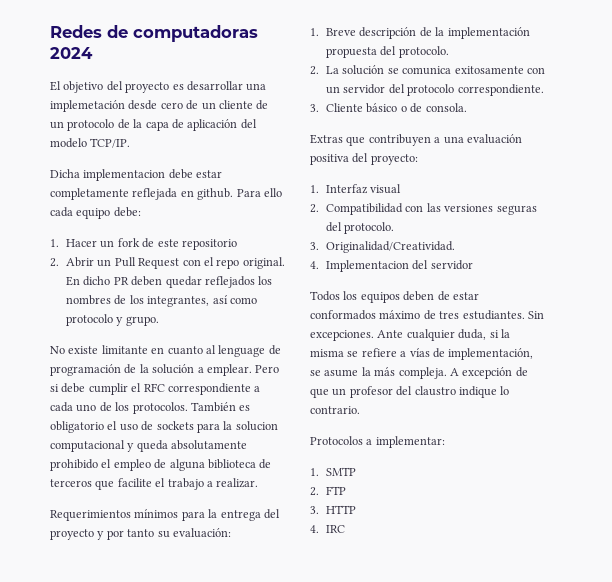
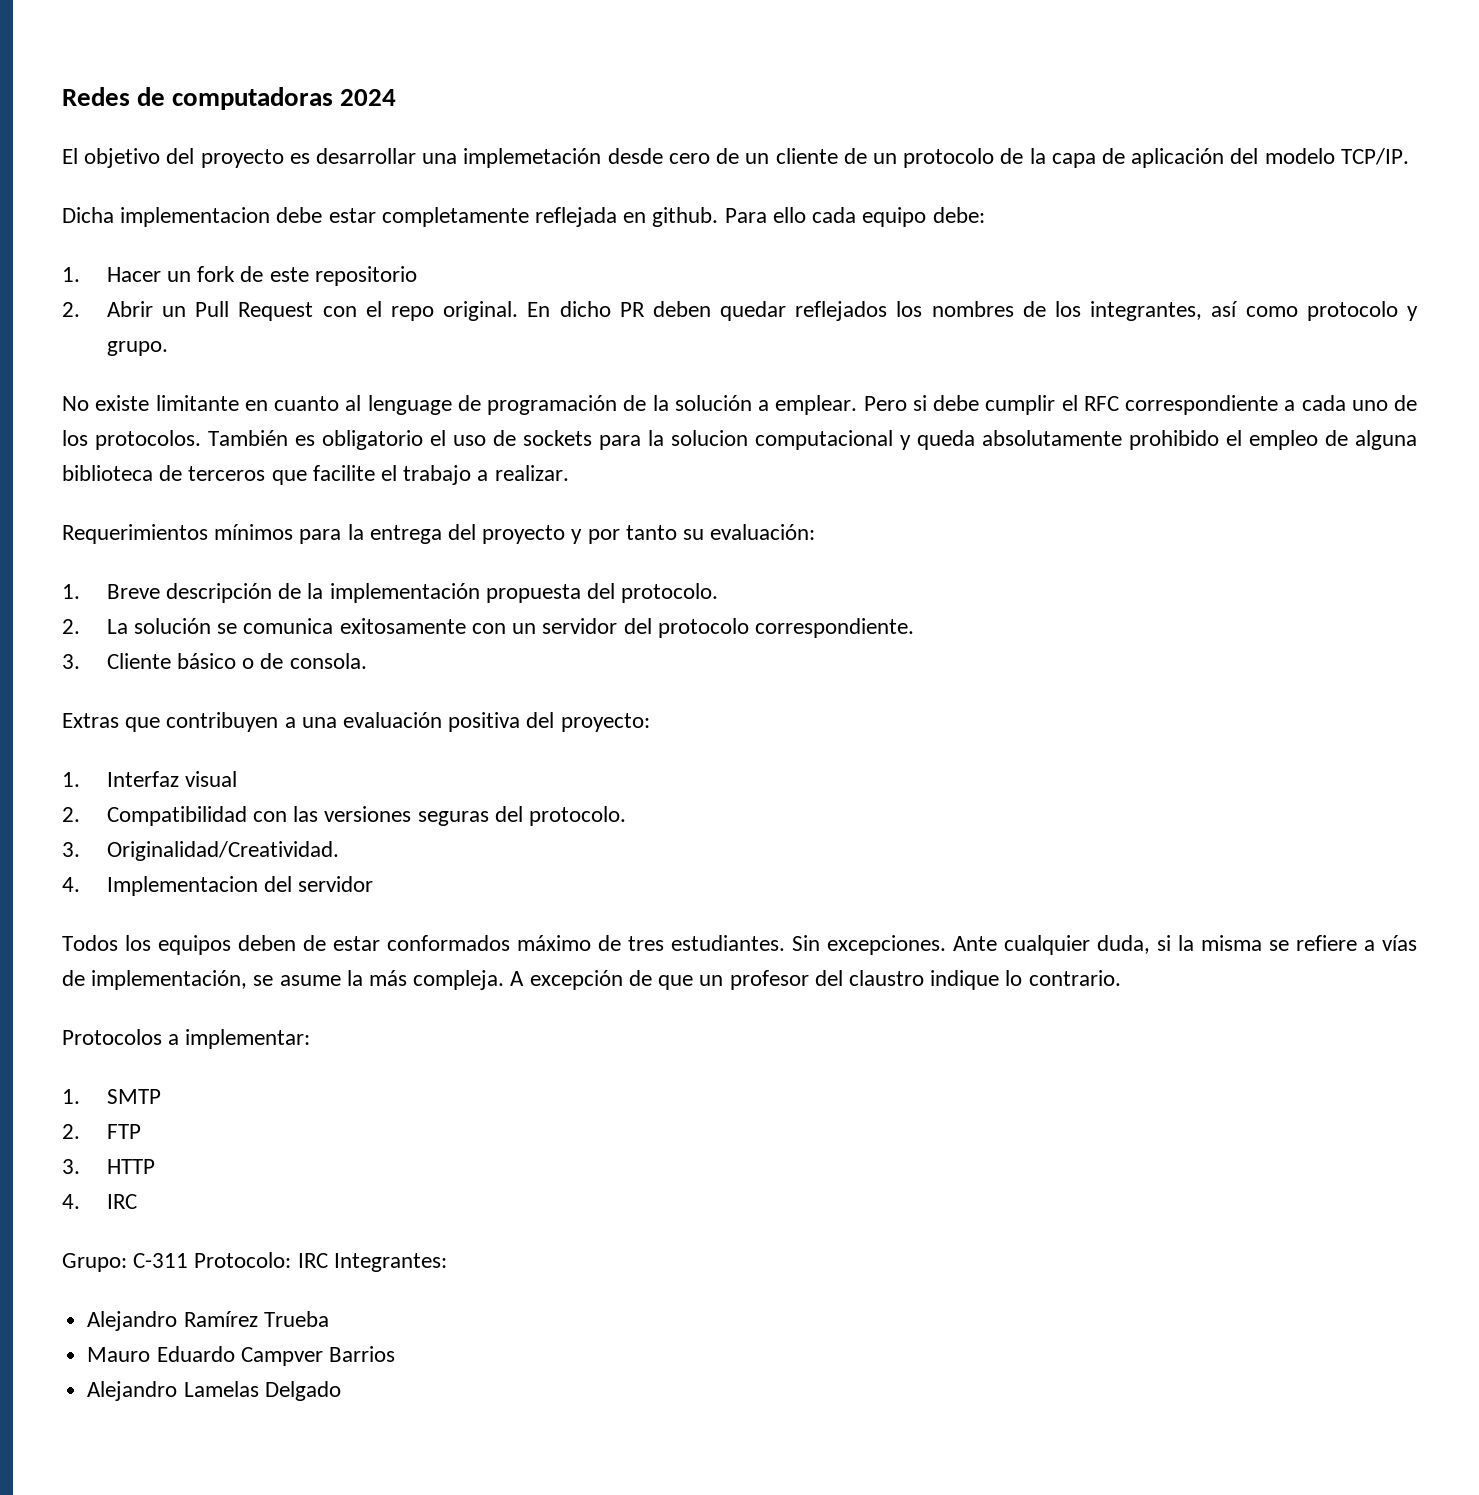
+ Grupo: C-311 Protocolo: IRC Integrantes:
+ Alejandro Ramírez Trueba
+ Mauro Eduardo Campver Barrios
+ Alejandro Lamelas Delgado

